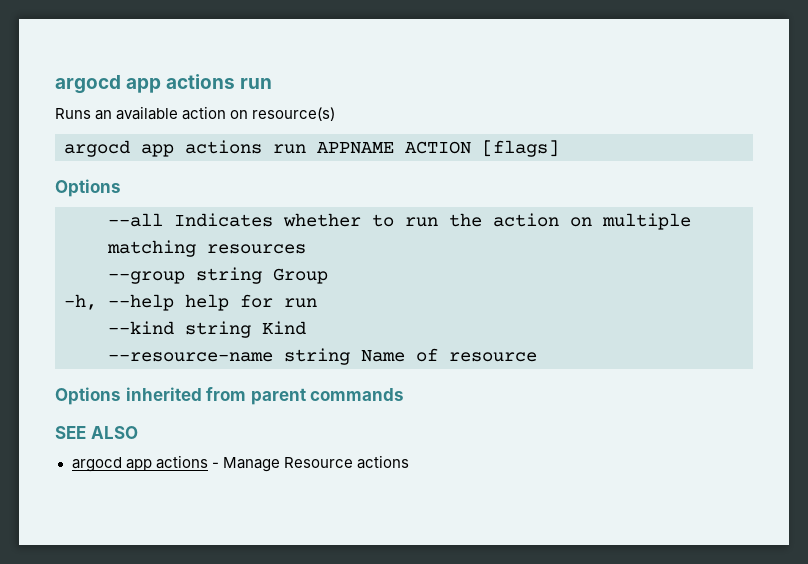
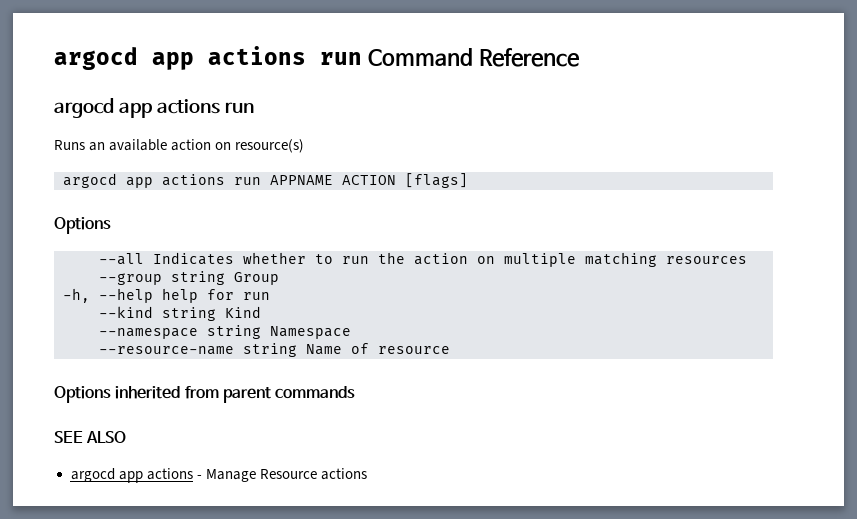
+ argocd app actions run Command Reference
+ --namespace string Namespace

